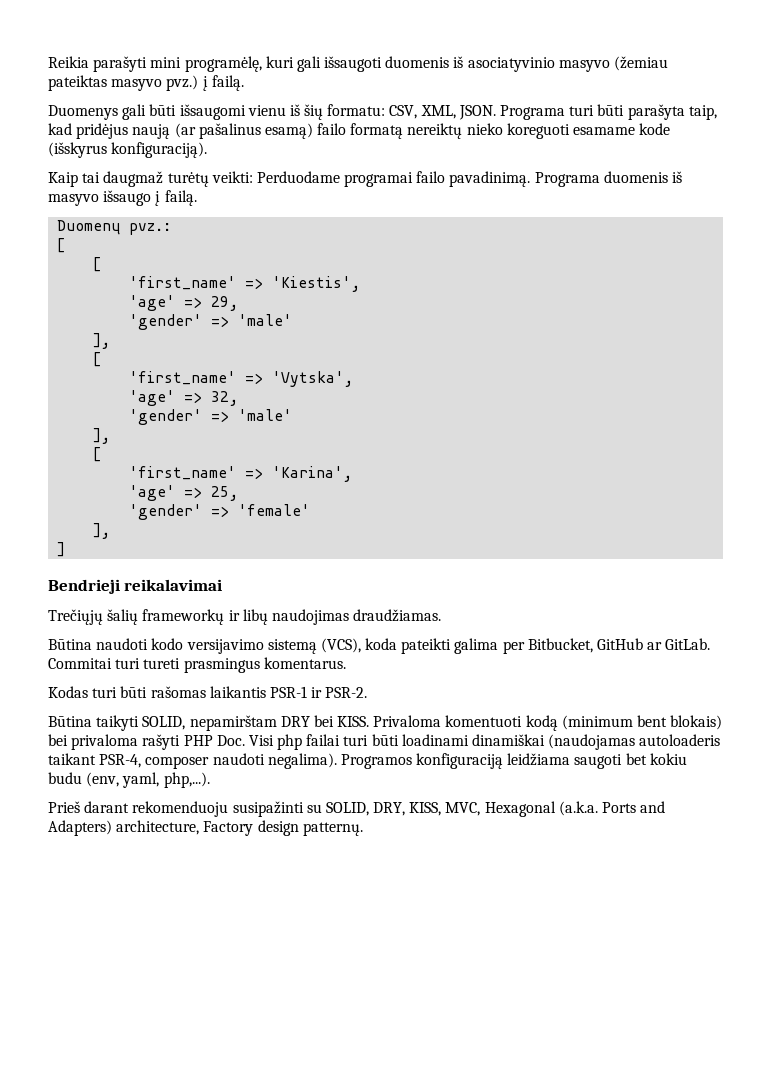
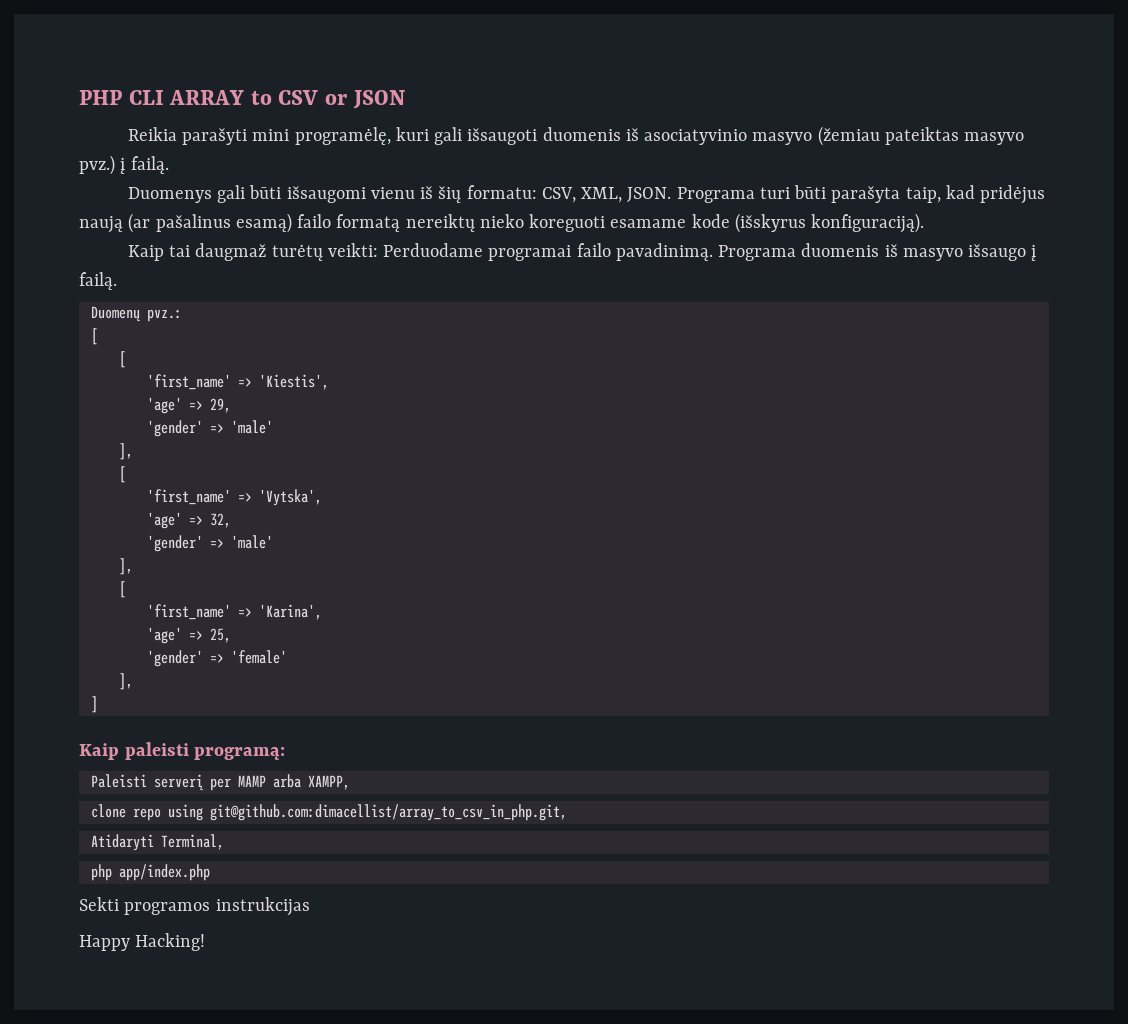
+ PHP CLI ARRAY to CSV or JSON
- Bendrieji reikalavimai
- Trečiųjų šalių frameworkų ir libų naudojimas draudžiamas.
- Būtina naudoti kodo versijavimo sistemą (VCS), koda pateikti galima per Bitbucket, GitHub ar GitLab. Commitai turi tureti prasmingus komentarus.
- Kodas turi būti rašomas laikantis PSR-1 ir PSR-2.
- Būtina taikyti SOLID, nepamirštam DRY bei KISS. Privaloma komentuoti kodą (minimum bent blokais) bei privaloma rašyti PHP Doc. Visi php failai turi būti loadinami dinamiškai (naudojamas autoloaderis taikant PSR-4, composer naudoti negalima). Programos konfiguraciją leidžiama saugoti bet kokiu budu (env, yaml, php,...).
- Prieš darant rekomenduoju susipažinti su SOLID, DRY, KISS, MVC, Hexagonal (a.k.a. Ports and Adapters) architecture, Factory design patternų.
+ Kaip paleisti programą:
+ Paleisti serverį per MAMP arba XAMPP,
+ clone repo using git@github.com:dimacellist/array_to_csv_in_php.git,
+ Atidaryti Terminal,
+ php app/index.php
+ Sekti programos instrukcijas
+ Happy Hacking!

